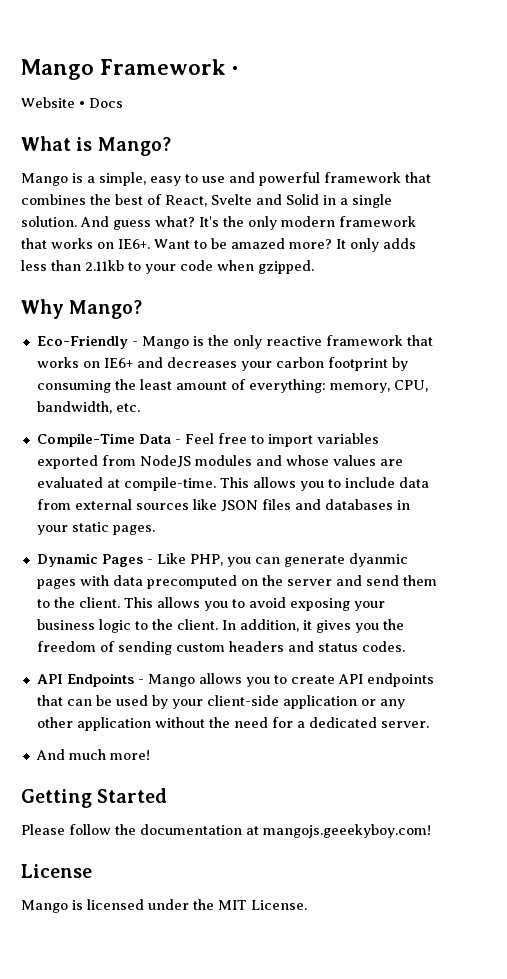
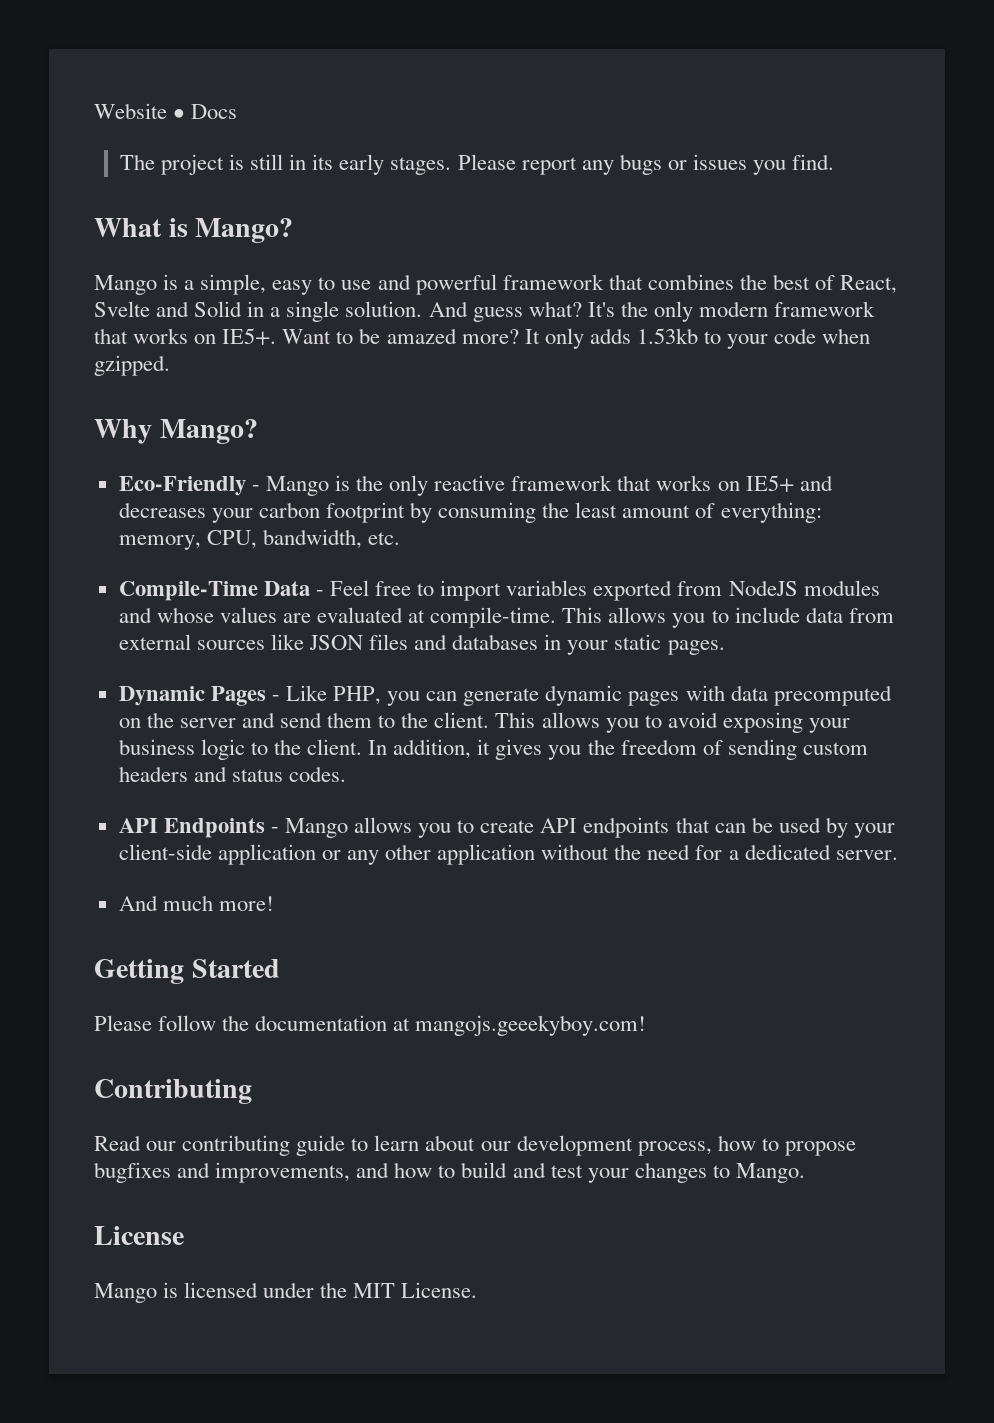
- Mango Framework ·
+ The project is still in its early stages. Please report any bugs or issues you find.
- It's the only modern framework that works on IE6+.
+ It's the only modern framework that works on IE5+.
- It only adds less than 2.11kb to your code when gzipped.
+ It only adds 1.53kb to your code when gzipped.
- Eco-Friendly - Mango is the only reactive framework that works on IE6+ and decreases your carbon footprint by consuming the least amount of everything: memory, CPU, bandwidth, etc.
+ Eco-Friendly - Mango is the only reactive framework that works on IE5+ and decreases your carbon footprint by consuming the least amount of everything: memory, CPU, bandwidth, etc.
- Dynamic Pages - Like PHP, you can generate dyanmic pages with data precomputed on the server and send them to the client.
+ Dynamic Pages - Like PHP, you can generate dynamic pages with data precomputed on the server and send them to the client.
+ Contributing
+ Read our contributing guide to learn about our development process, how to propose bugfixes and improvements, and how to build and test your changes to Mango.

